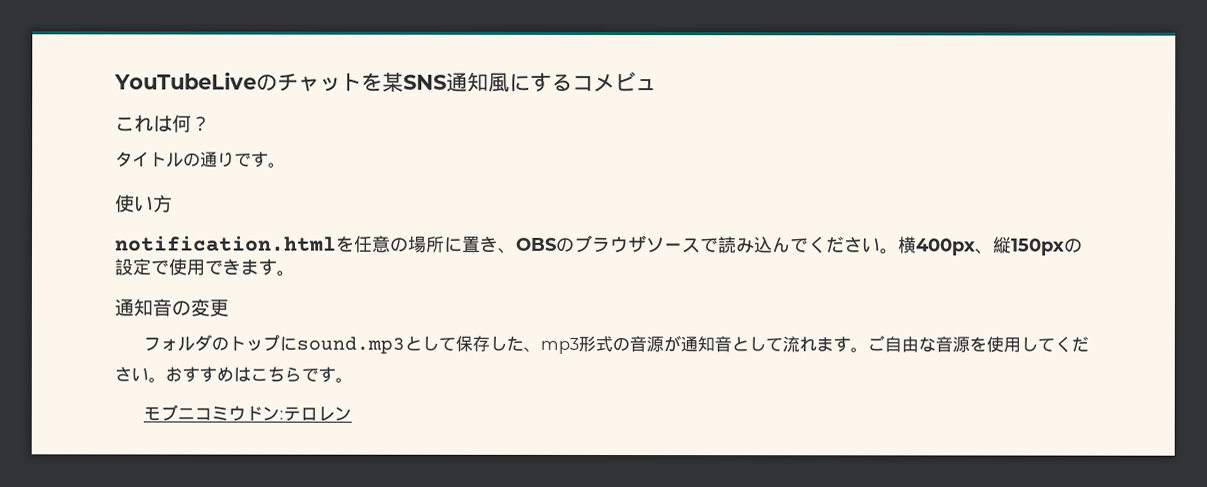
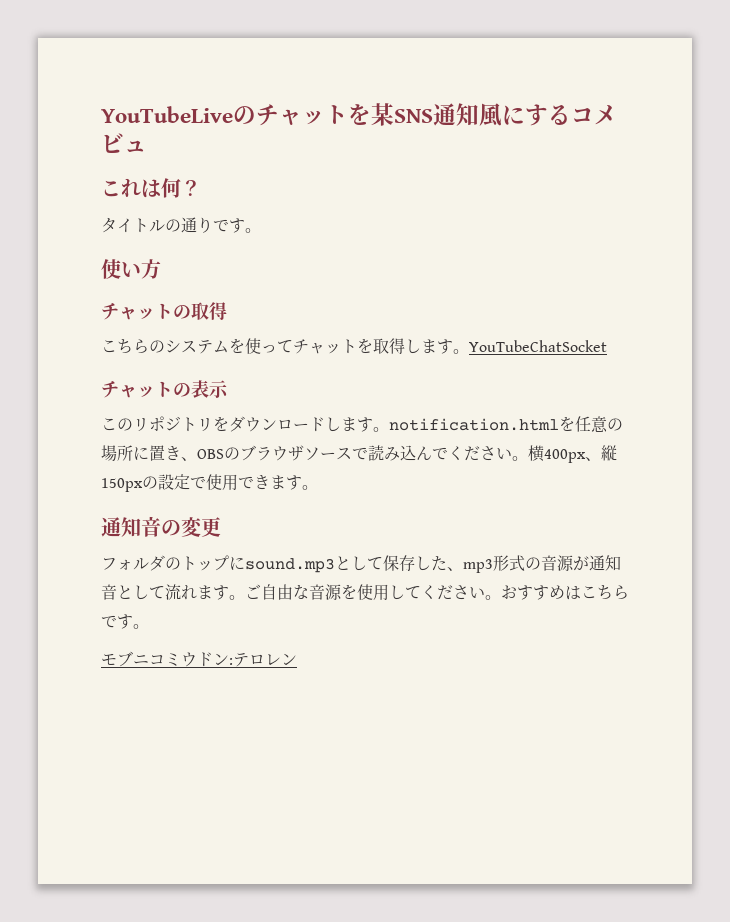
- notification.htmlを任意の場所に置き、OBSのブラウザソースで読み込んでください。
+ チャットの取得
+ こちらのシステムを使ってチャットを取得します。YouTubeChatSocket
+ チャットの表示
+ このリポジトリをダウンロードします。notification.htmlを任意の場所に置き、OBSのブラウザソースで読み込んでください。

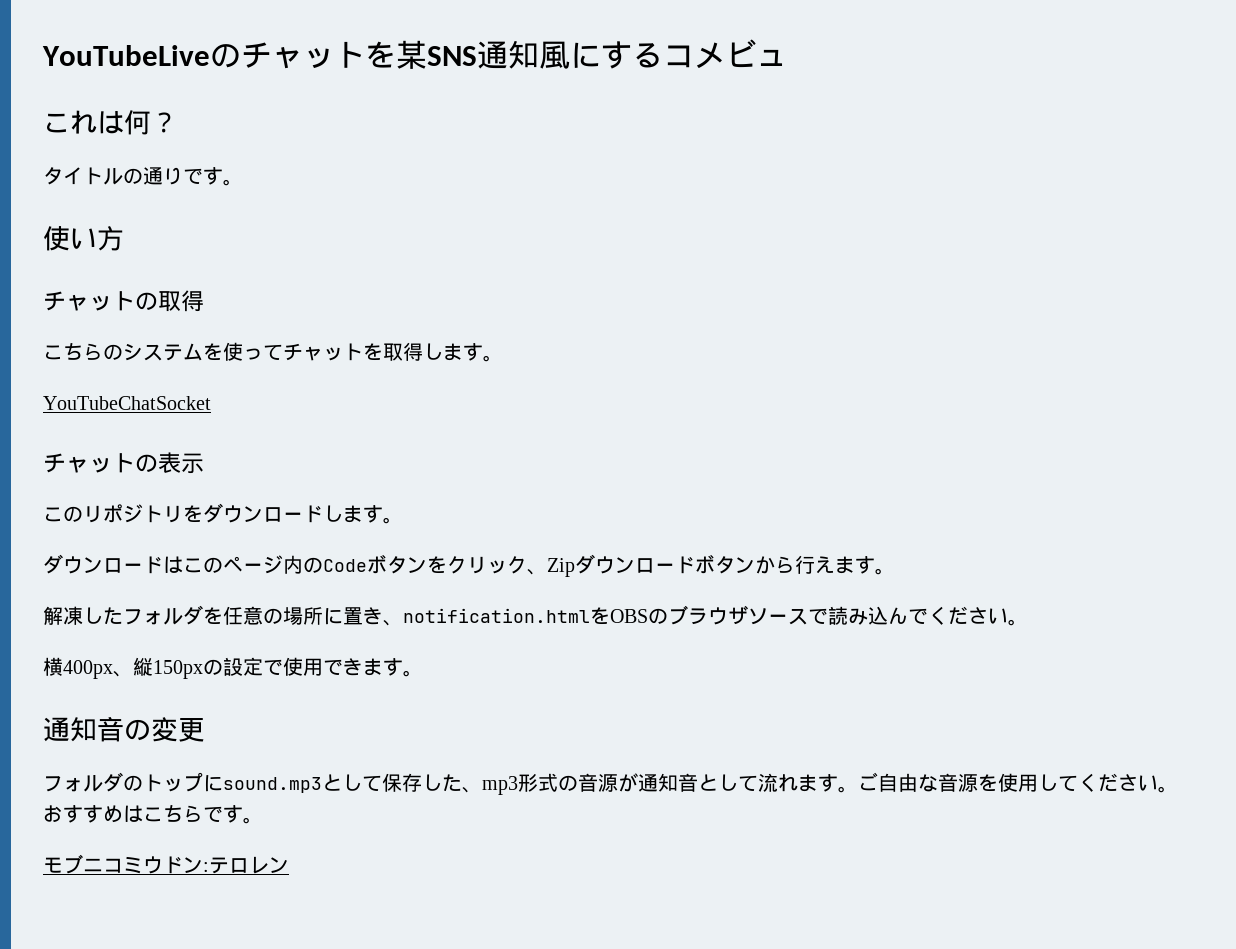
- こちらのシステムを使ってチャットを取得します。YouTubeChatSocket
+ こちらのシステムを使ってチャットを取得します。
+ YouTubeChatSocket
- このリポジトリをダウンロードします。notification.htmlを任意の場所に置き、OBSのブラウザソースで読み込んでください。横400px、縦150pxの設定で使用できます。
+ このリポジトリをダウンロードします。
+ ダウンロードはこのページ内のCodeボタンをクリック、Zipダウンロードボタンから行えます。
+ 解凍したフォルダを任意の場所に置き、notification.htmlをOBSのブラウザソースで読み込んでください。
+ 横400px、縦150pxの設定で使用できます。

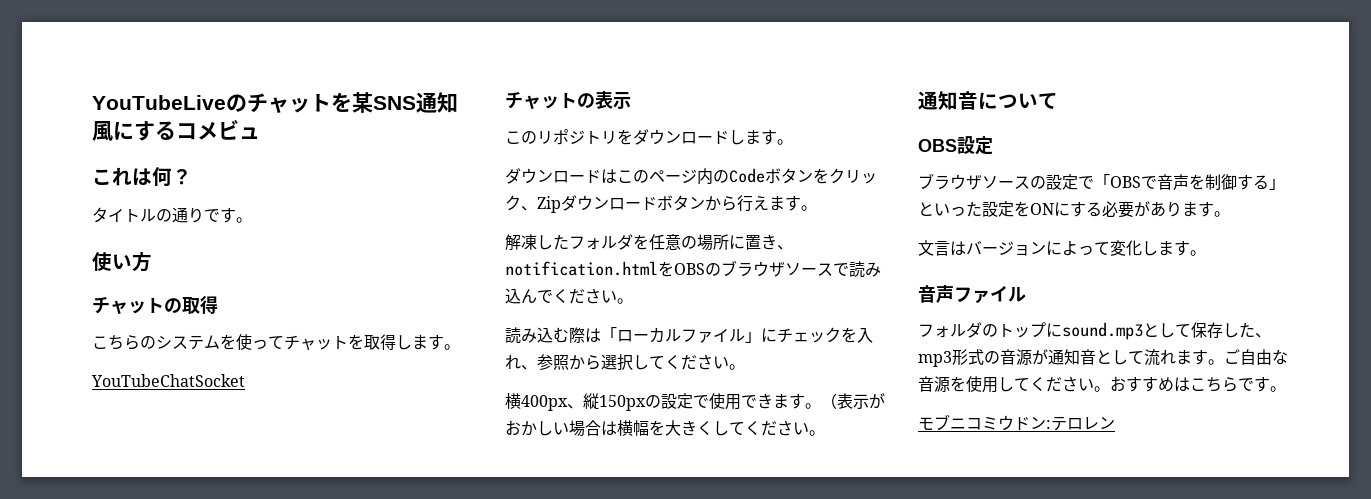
+ 読み込む際は「ローカルファイル」にチェックを入れ、参照から選択してください。
- 横400px、縦150pxの設定で使用できます。
- 通知音の変更
+ 横400px、縦150pxの設定で使用できます。（表示がおかしい場合は横幅を大きくしてください。
+ 通知音について
+ OBS設定
+ ブラウザソースの設定で「OBSで音声を制御する」といった設定をONにする必要があります。
+ 文言はバージョンによって変化します。
+ 音声ファイル

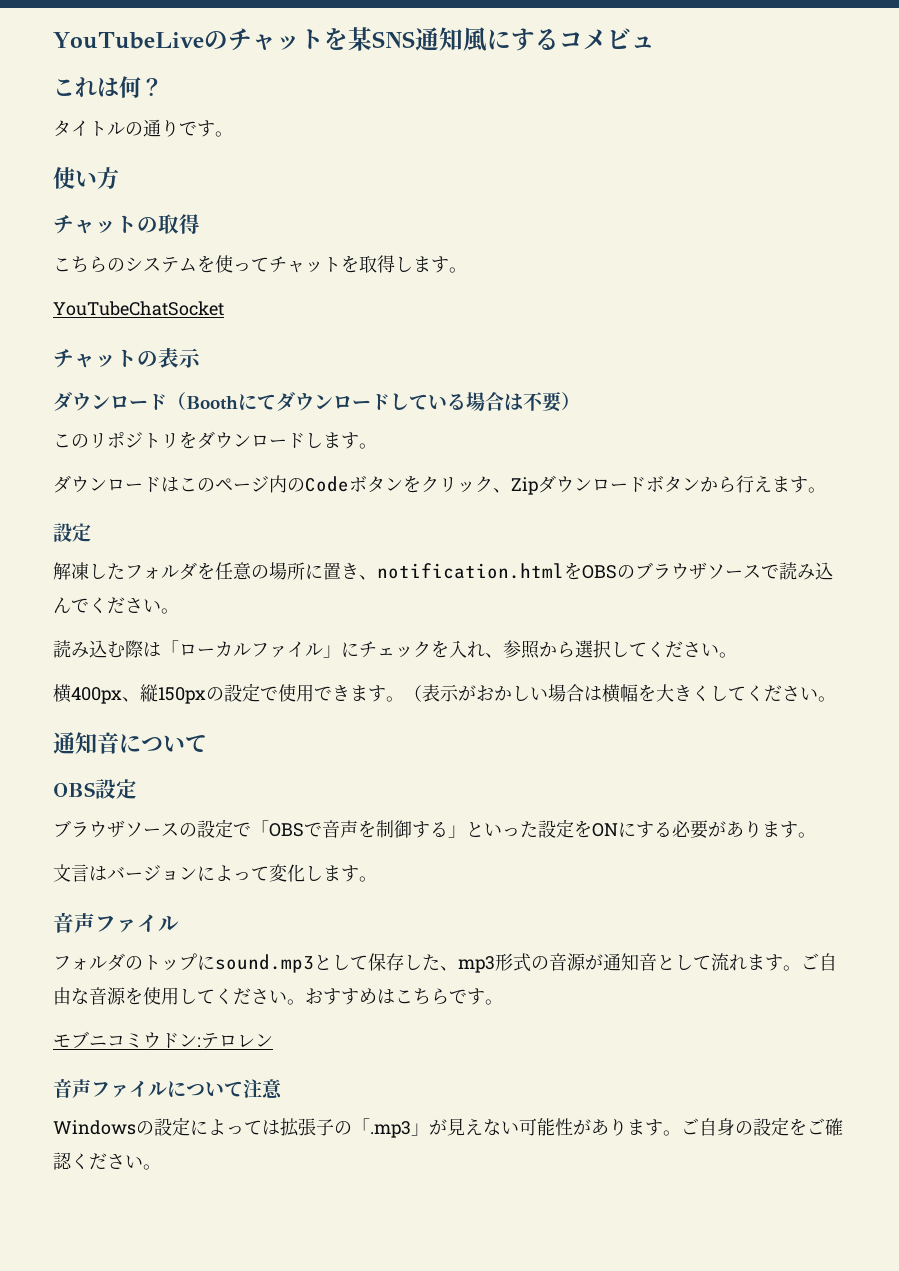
+ ダウンロード（Boothにてダウンロードしている場合は不要）
  ダウンロードはこのページ内のCodeボタンをクリック、Zipダウンロードボタンから行えます。
+ 設定
+ 音声ファイルについて注意
+ Windowsの設定によっては拡張子の「.mp3」が見えない可能性があります。ご自身の設定をご確認ください。

